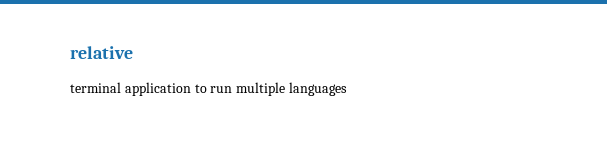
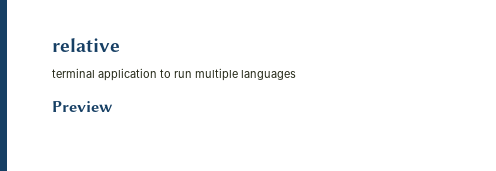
+ Preview

